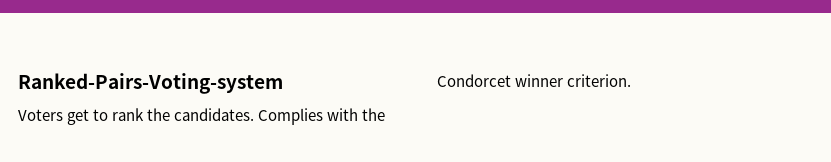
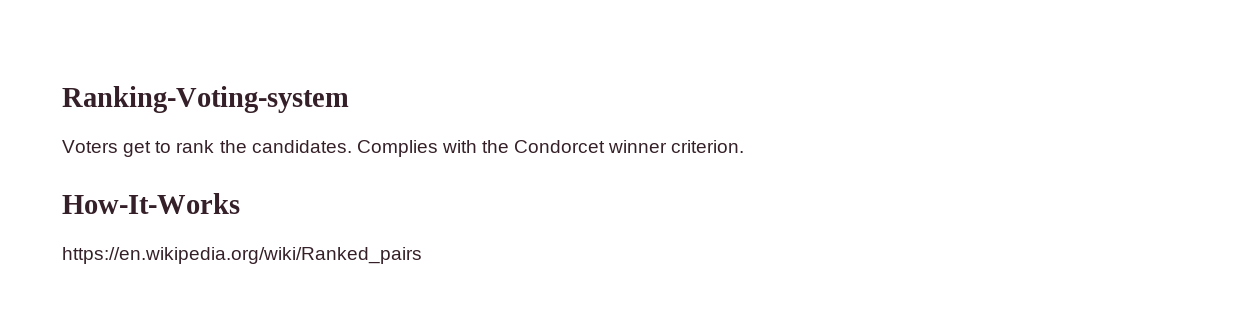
- Ranked-Pairs-Voting-system
+ Ranking-Voting-system
+ How-It-Works
+ https://en.wikipedia.org/wiki/Ranked_pairs

